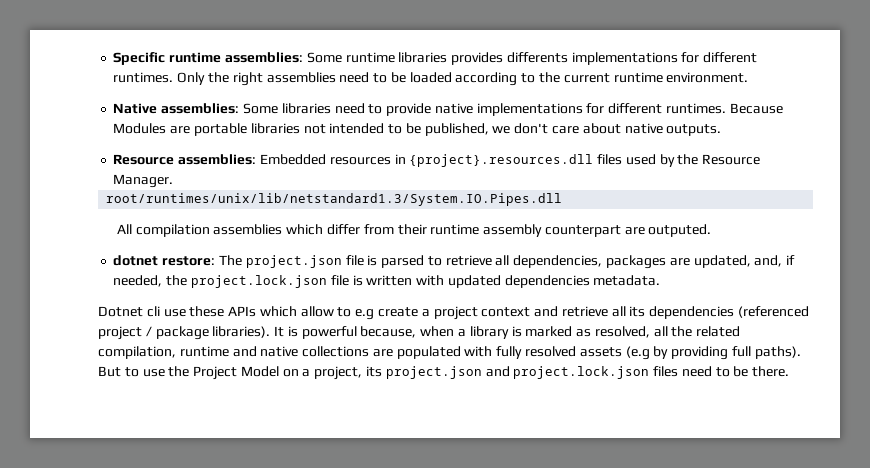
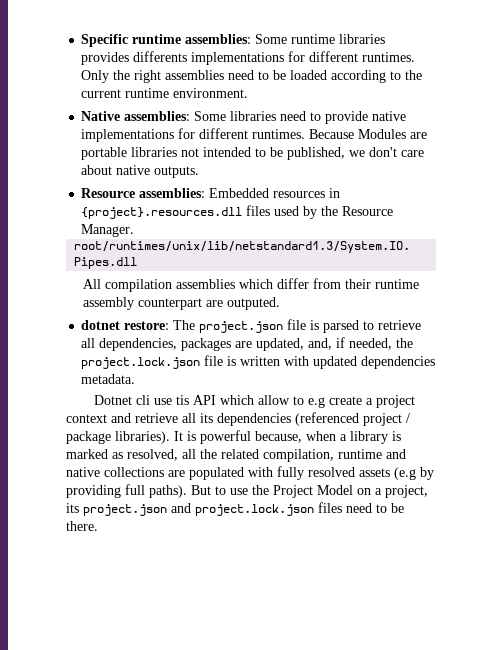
- Dotnet cli use these APIs which allow to e.g create a project context and retrieve all its dependencies (referenced project / package libraries).
+ Dotnet cli use tis API which allow to e.g create a project context and retrieve all its dependencies (referenced project / package libraries).

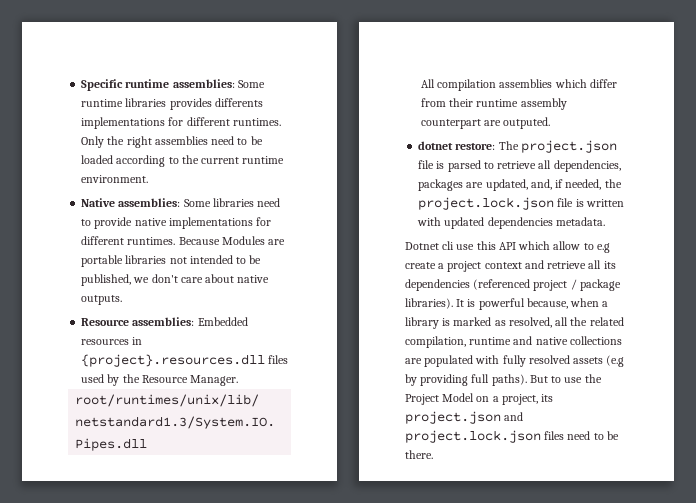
- Dotnet cli use tis API which allow to e.g create a project context and retrieve all its dependencies (referenced project / package libraries).
+ Dotnet cli use this API which allow to e.g create a project context and retrieve all its dependencies (referenced project / package libraries).

